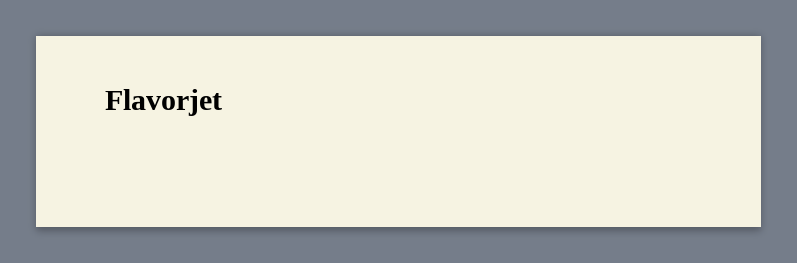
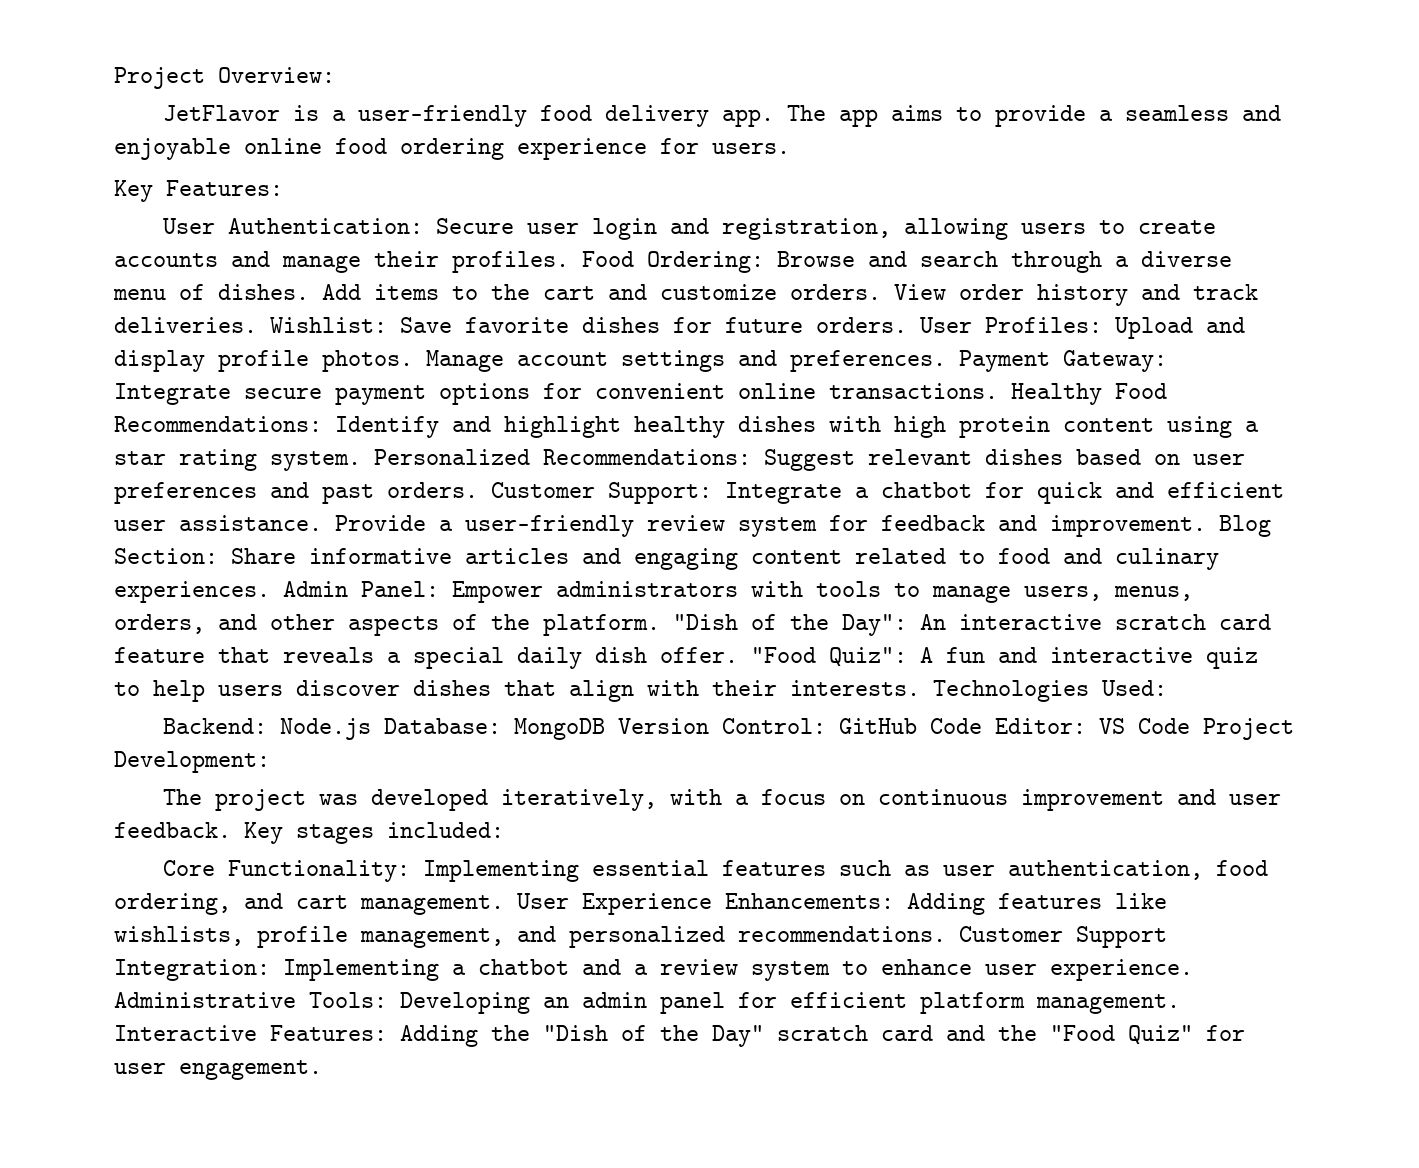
- Flavorjet
+ Project Overview:
+ JetFlavor is a user-friendly food delivery app. The app aims to provide a seamless and enjoyable online food ordering experience for users.
+ Key Features:
+ User Authentication: Secure user login and registration, allowing users to create accounts and manage their profiles. Food Ordering: Browse and search through a diverse menu of dishes. Add items to the cart and customize orders. View order history and track deliveries. Wishlist: Save favorite dishes for future orders. User Profiles: Upload and display profile photos. Manage account settings and preferences. Payment Gateway: Integrate secure payment options for convenient online transactions. Healthy Food Recommendations: Identify and highlight healthy dishes with high protein content using a star rating system. Personalized Recommendations: Suggest relevant dishes based on user preferences and past orders. Customer Support: Integrate a chatbot for quick and efficient user assistance. Provide a user-friendly review system for feedback and improvement. Blog Section: Share informative articles and engaging content related to food and culinary experiences. Admin Panel: Empower administrators with tools to manage users, menus, orders, and other aspects of the platform. "Dish of the Day": An interactive scratch card feature that reveals a special daily dish offer. "Food Quiz": A fun and interactive quiz to help users discover dishes that align with their interests. Technologies Used:
+ Backend: Node.js Database: MongoDB Version Control: GitHub Code Editor: VS Code Project Development:
+ The project was developed iteratively, with a focus on continuous improvement and user feedback. Key stages included:
+ Core Functionality: Implementing essential features such as user authentication, food ordering, and cart management. User Experience Enhancements: Adding features like wishlists, profile management, and personalized recommendations. Customer Support Integration: Implementing a chatbot and a review system to enhance user experience. Administrative Tools: Developing an admin panel for efficient platform management. Interactive Features: Adding the "Dish of the Day" scratch card and the "Food Quiz" for user engagement.

